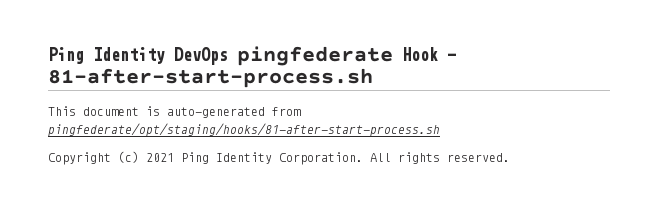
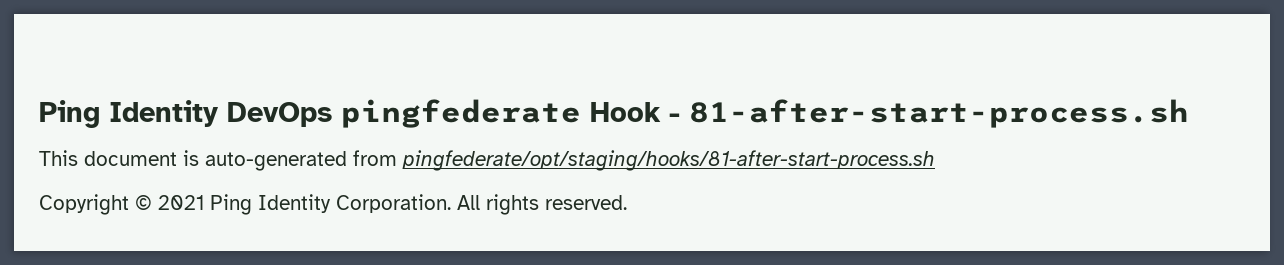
- Copyright (c) 2021 Ping Identity Corporation.
+ Copyright © 2021 Ping Identity Corporation.

